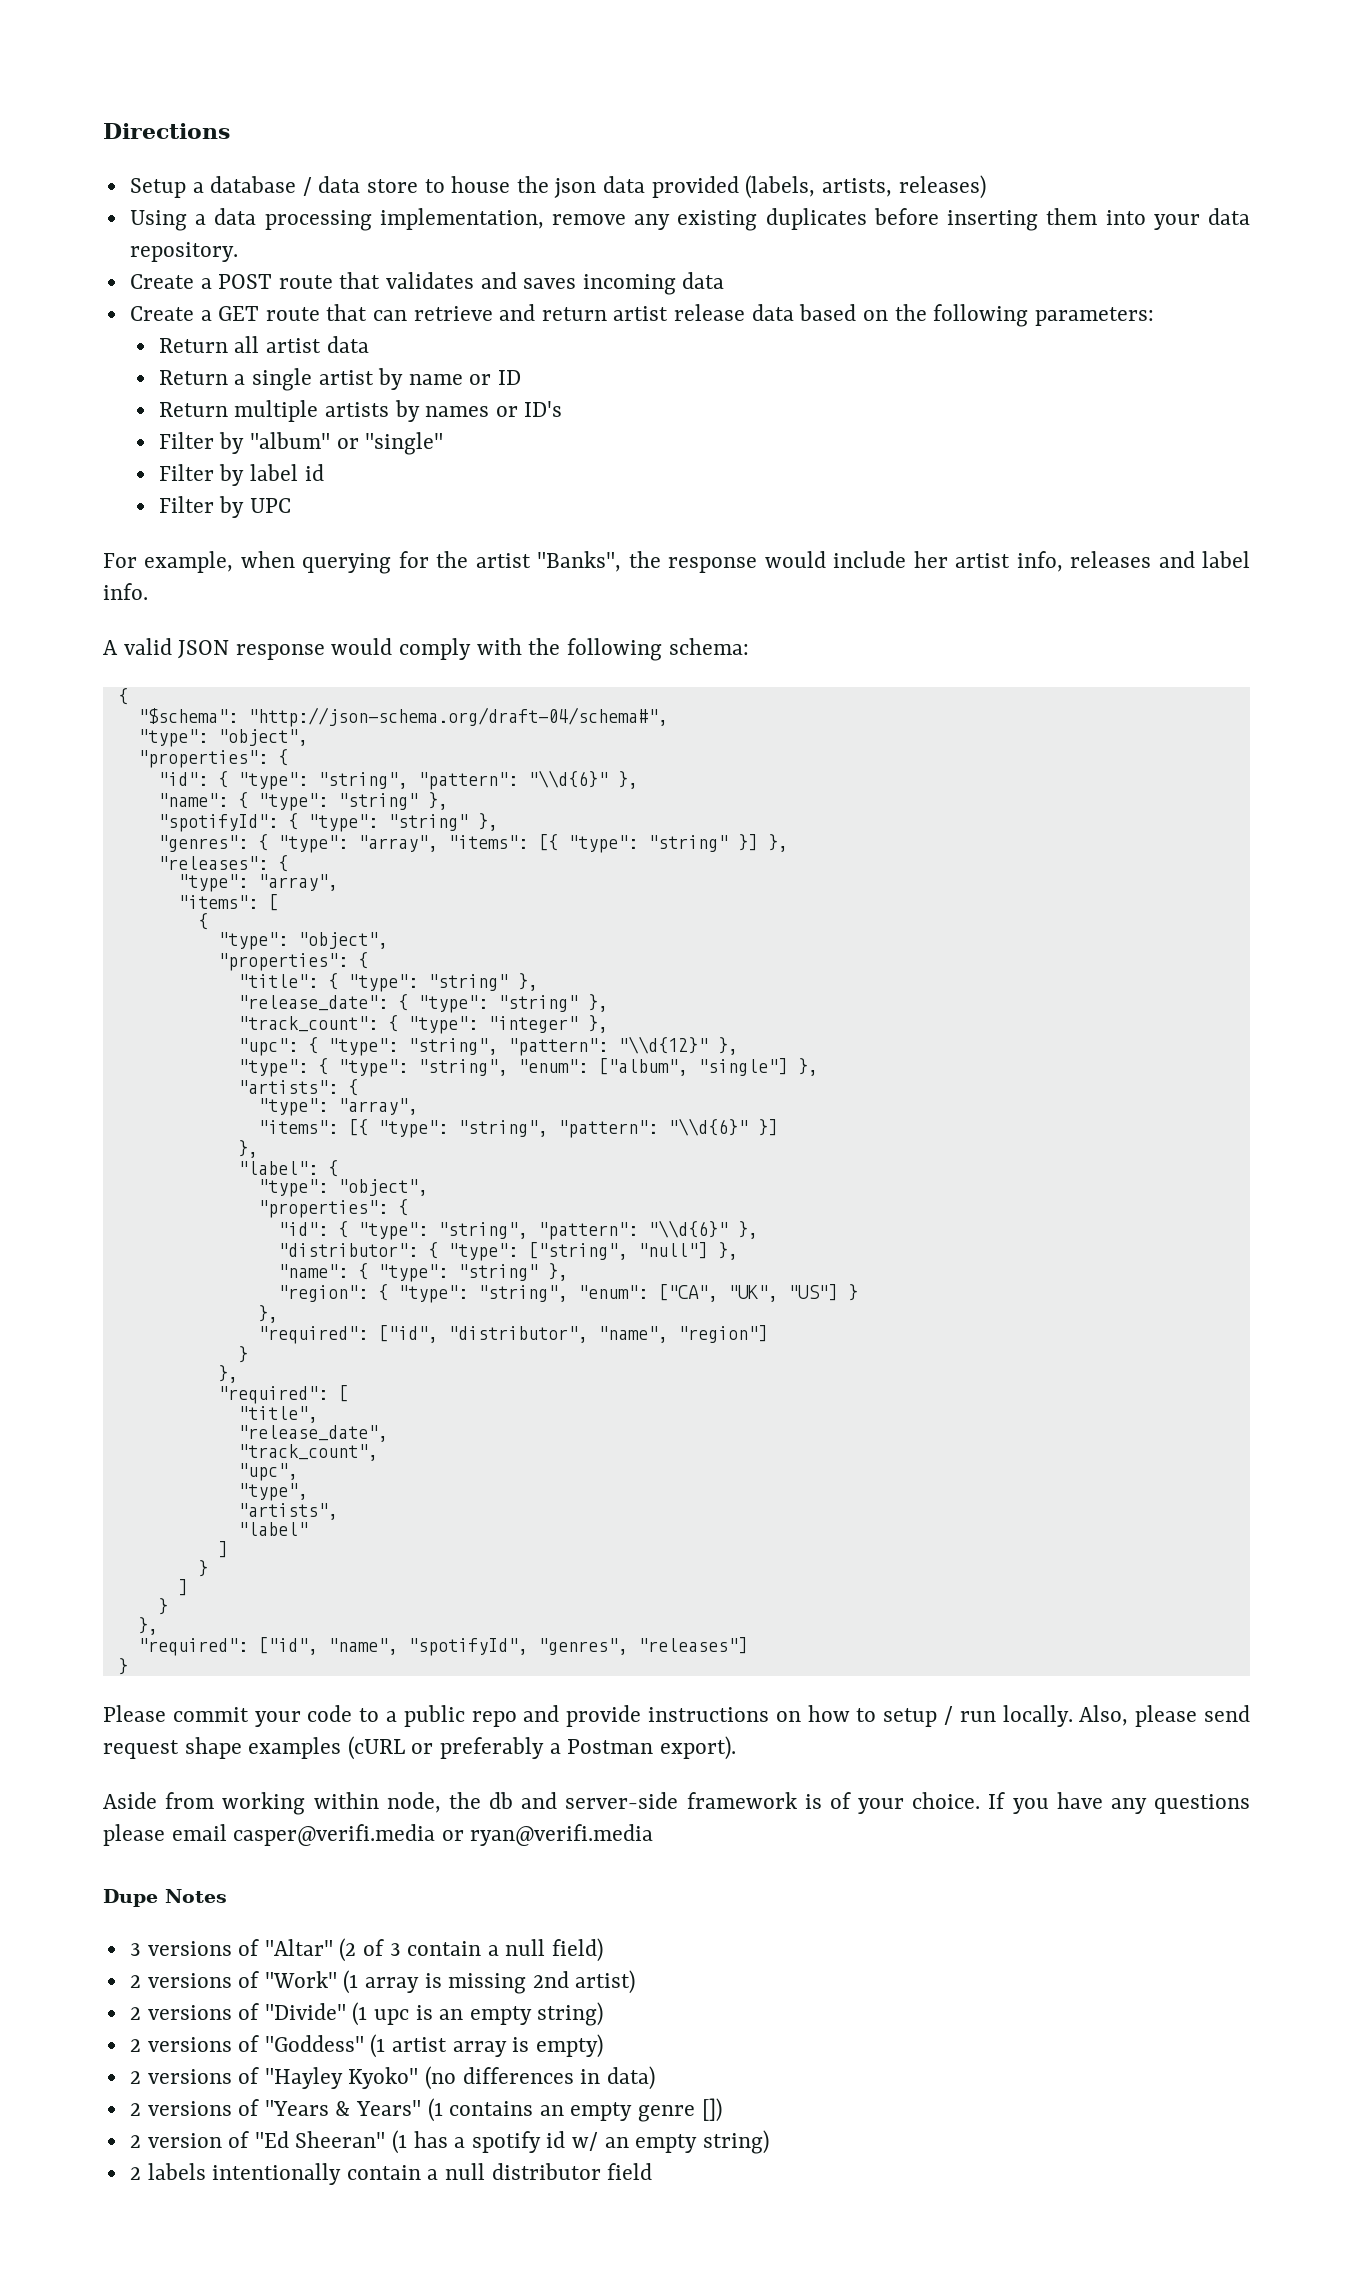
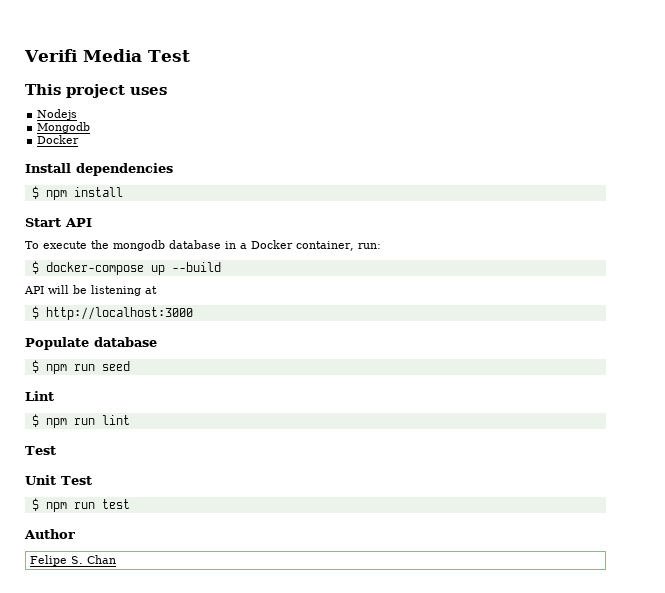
- Directions
- Setup a database / data store to house the json data provided (labels, artists, releases)
- Using a data processing implementation, remove any existing duplicates before inserting them into your data repository.
- Create a POST route that validates and saves incoming data
- Create a GET route that can retrieve and return artist release data based on the following parameters:
- Return all artist data
- Return a single artist by name or ID
- Return multiple artists by names or ID's
- Filter by "album" or "single"
- Filter by label id
- Filter by UPC
- For example, when querying for the artist "Banks", the response would include her artist info, releases and label info.
- A valid JSON response would comply with the following schema:
- {
- "$schema": "http://json-schema.org/draft-04/schema#",
- "type": "object",
- "properties": {
- "id": { "type": "string", "pattern": "\\d{6}" },
- "name": { "type": "string" },
- "spotifyId": { "type": "string" },
- "genres": { "type": "array", "items": [{ "type": "string" }] },
- "releases": {
- "type": "array",
- "items": [
- {
- "type": "object",
- "properties": {
- "title": { "type": "string" },
- "release_date": { "type": "string" },
- "track_count": { "type": "integer" },
- "upc": { "type": "string", "pattern": "\\d{12}" },
- "type": { "type": "string", "enum": ["album", "single"] },
- "artists": {
- "type": "array",
- "items": [{ "type": "string", "pattern": "\\d{6}" }]
- },
- "label": {
- "type": "object",
- "properties": {
- "id": { "type": "string", "pattern": "\\d{6}" },
- "distributor": { "type": ["string", "null"] },
- "name": { "type": "string" },
- "region": { "type": "string", "enum": ["CA", "UK", "US"] }
- },
- "required": ["id", "distributor", "name", "region"]
- }
- },
- "required": [
- "title",
- "release_date",
- "track_count",
- "upc",
- "type",
- "artists",
- "label"
- ]
- }
- ]
- }
- },
- "required": ["id", "name", "spotifyId", "genres", "releases"]
- }
- Please commit your code to a public repo and provide instructions on how to setup / run locally. Also, please send request shape examples (cURL or preferably a Postman export).
- Aside from working within node, the db and server-side framework is of your choice. If you have any questions please email casper@verifi.media or ryan@verifi.media
- Dupe Notes
- 3 versions of "Altar" (2 of 3 contain a null field)
- 2 versions of "Work" (1 array is missing 2nd artist)
- 2 versions of "Divide" (1 upc is an empty string)
- 2 versions of "Goddess" (1 artist array is empty)
- 2 versions of "Hayley Kyoko" (no differences in data)
- 2 versions of "Years & Years" (1 contains an empty genre [])
- 2 version of "Ed Sheeran" (1 has a spotify id w/ an empty string)
- 2 labels intentionally contain a null distributor field
+ Verifi Media Test
+ This project uses
+ Nodejs
+ Mongodb
+ Docker
+ Install dependencies
+ $ npm install
+ Start API
+ To execute the mongodb database in a Docker container, run:
+ $ docker-compose up --build
+ API will be listening at
+ $ http://localhost:3000
+ Populate database
+ $ npm run seed
+ Lint
+ $ npm run lint
+ Test
+ Unit Test
+ $ npm run test
+ Author
+ Felipe S. Chan

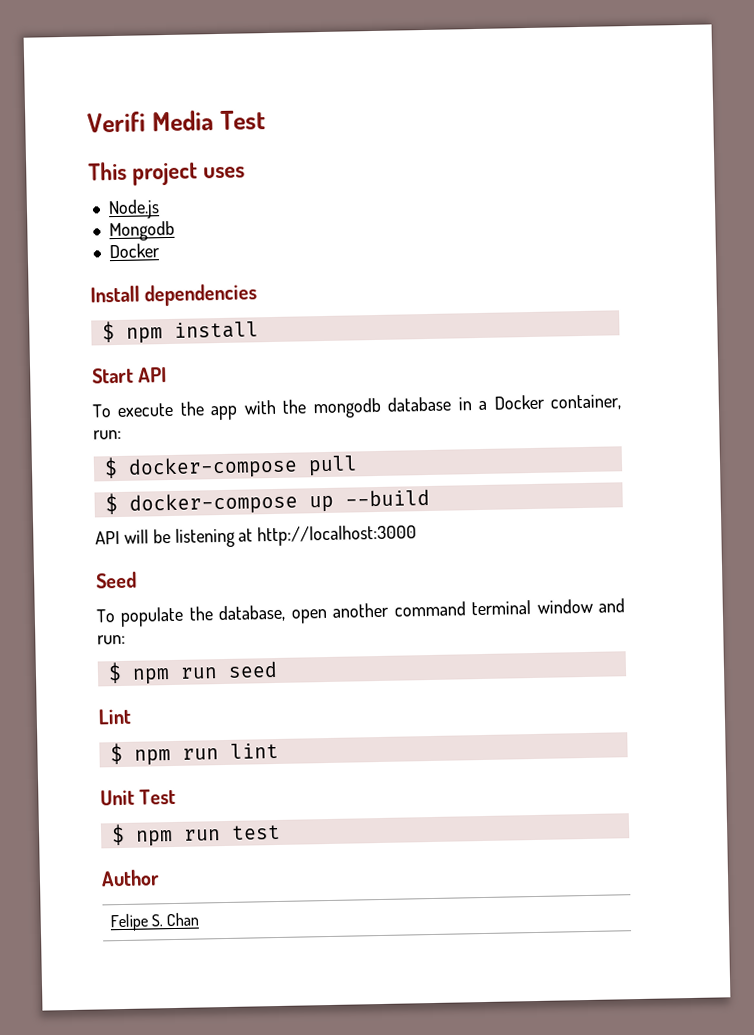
- Nodejs
+ Node.js
- To execute the mongodb database in a Docker container, run:
+ To execute the app with the mongodb database in a Docker container, run:
+ $ docker-compose pull
- API will be listening at
- $ http://localhost:3000
+ API will be listening at http://localhost:3000
- Populate database
+ Seed
+ To populate the database, open another command terminal window and run:
  $ npm run lint
- Test

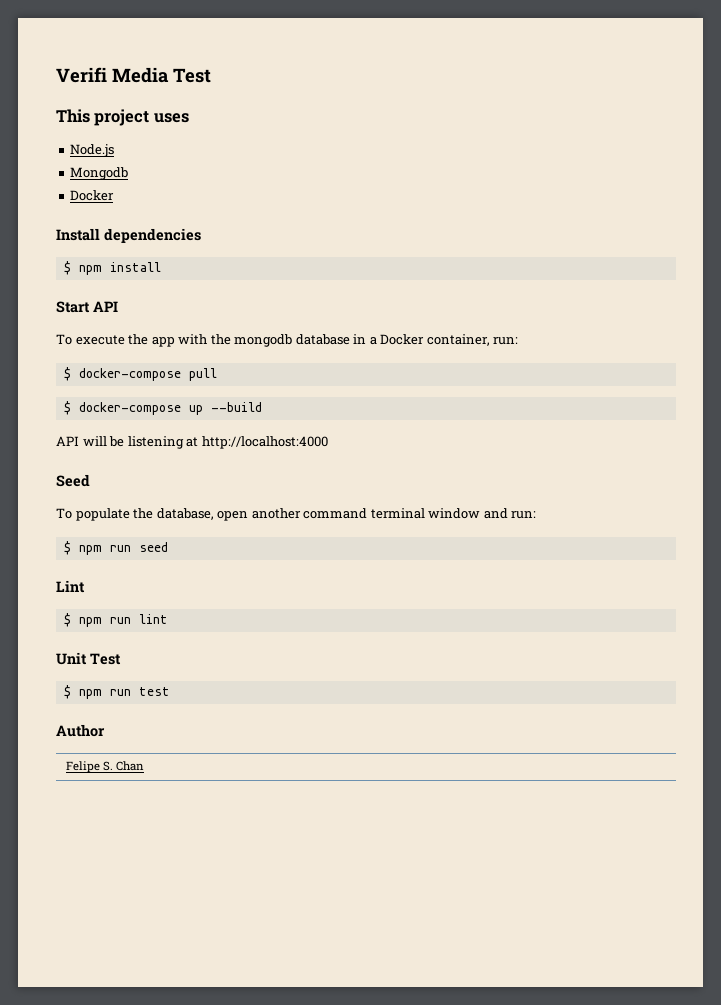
- API will be listening at http://localhost:3000
+ API will be listening at http://localhost:4000

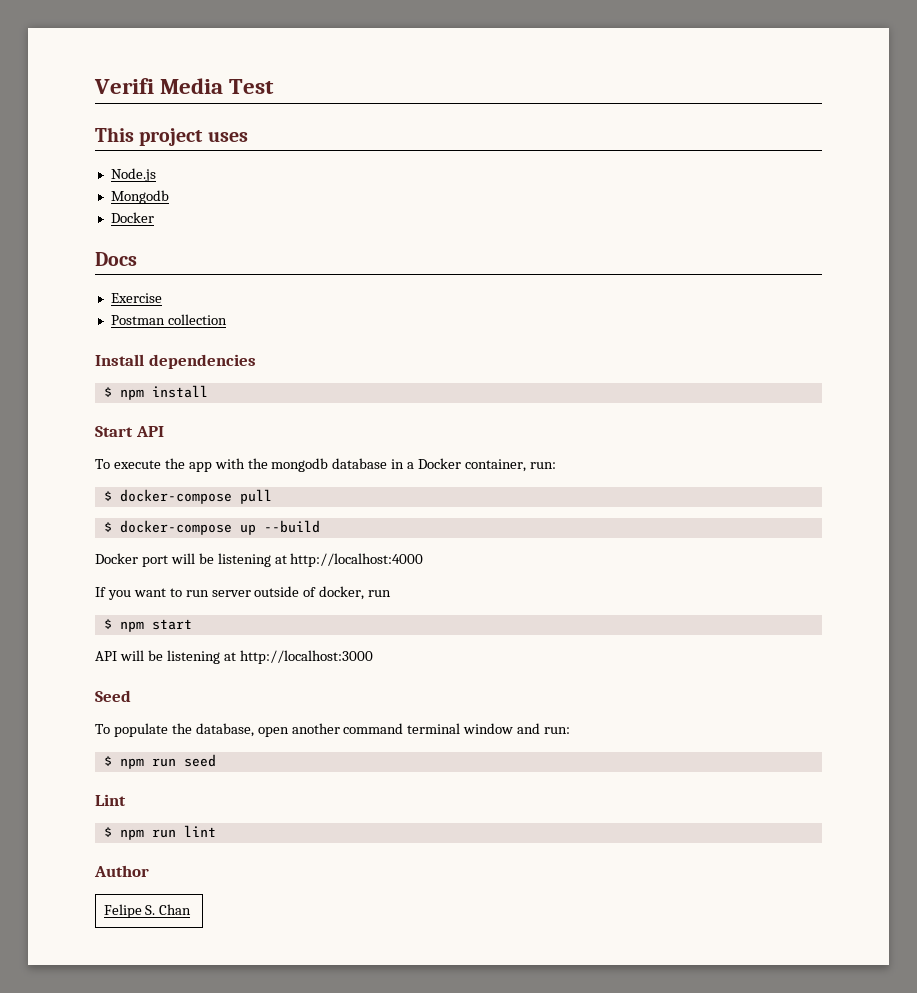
+ Docs
+ Exercise
+ Postman collection
+ Docker port will be listening at http://localhost:4000
+ If you want to run server outside of docker, run
+ $ npm start
- API will be listening at http://localhost:4000
+ API will be listening at http://localhost:3000
- Unit Test
- $ npm run test

